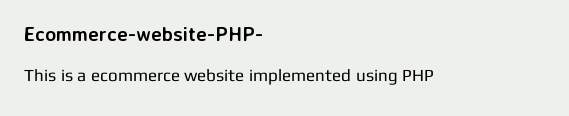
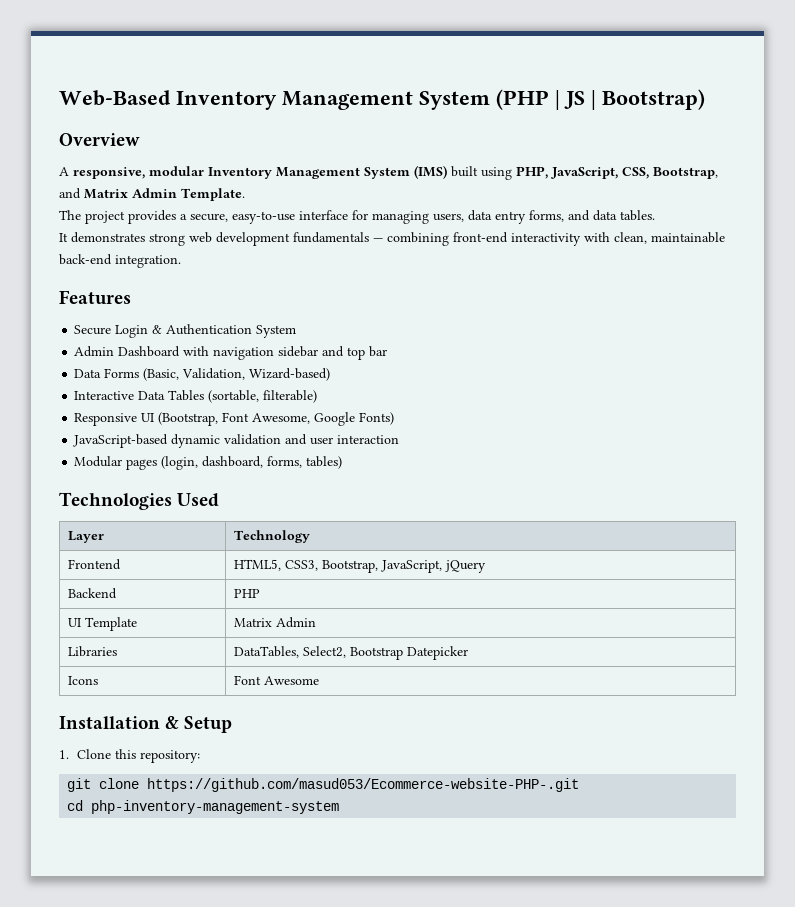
- Ecommerce-website-PHP-
- This is a ecommerce website implemented using PHP
+ Web-Based Inventory Management System (PHP | JS | Bootstrap)
+ Overview
+ A responsive, modular Inventory Management System (IMS) built using PHP, JavaScript, CSS, Bootstrap, and Matrix Admin Template.
+ The project provides a secure, easy-to-use interface for managing users, data entry forms, and data tables.
+ It demonstrates strong web development fundamentals — combining front-end interactivity with clean, maintainable back-end integration.
+ Features
+ Secure Login & Authentication System
+ Admin Dashboard with navigation sidebar and top bar
+ Data Forms (Basic, Validation, Wizard-based)
+ Interactive Data Tables (sortable, filterable)
+ Responsive UI (Bootstrap, Font Awesome, Google Fonts)
+ JavaScript-based dynamic validation and user interaction
+ Modular pages (login, dashboard, forms, tables)
+ Technologies Used
+ Layer | Technology
+ Frontend | HTML5, CSS3, Bootstrap, JavaScript, jQuery
+ Backend | PHP
+ UI Template | Matrix Admin
+ Libraries | DataTables, Select2, Bootstrap Datepicker
+ Icons | Font Awesome
+ Installation & Setup
+ 1. Clone this repository:
+ git clone https://github.com/masud053/Ecommerce-website-PHP-.git
+ cd php-inventory-management-system

